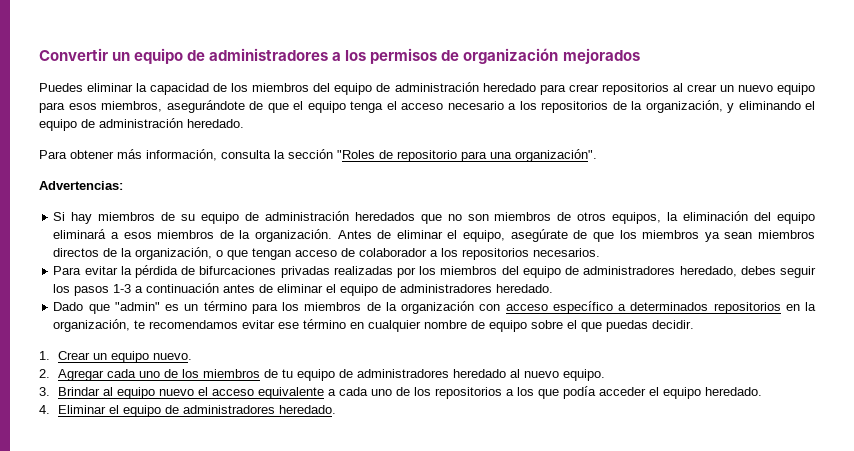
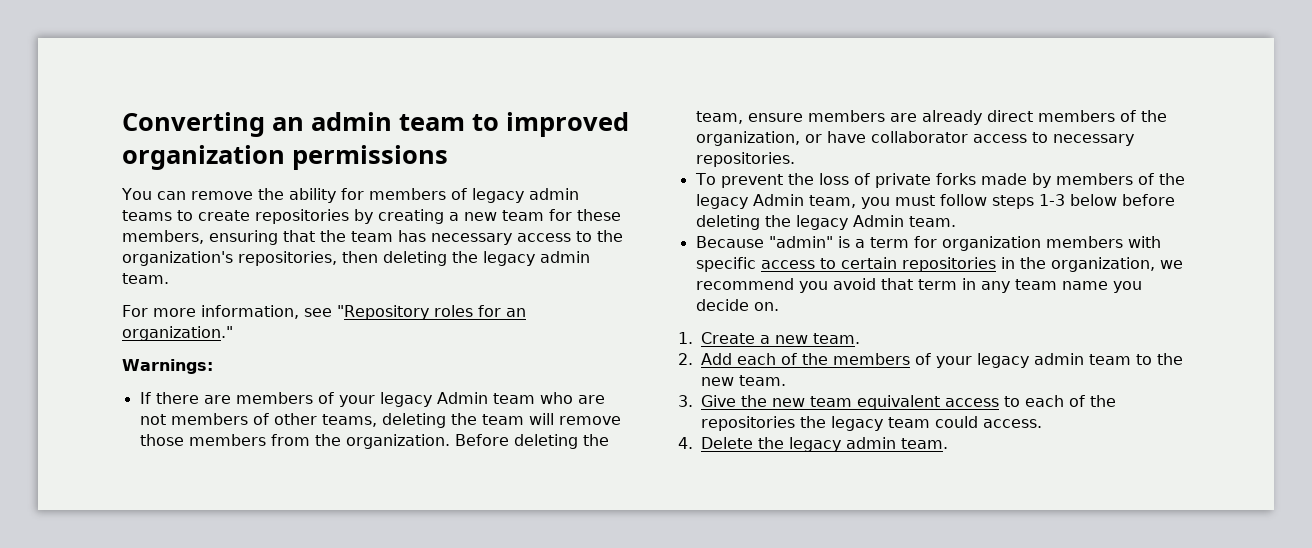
- Convertir un equipo de administradores a los permisos de organización mejorados
- Puedes eliminar la capacidad de los miembros del equipo de administración heredado para crear repositorios al crear un nuevo equipo para esos miembros, asegurándote de que el equipo tenga el acceso necesario a los repositorios de la organización, y eliminando el equipo de administración heredado.
- Para obtener más información, consulta la sección "Roles de repositorio para una organización".
- Advertencias:
- Si hay miembros de su equipo de administración heredados que no son miembros de otros equipos, la eliminación del equipo eliminará a esos miembros de la organización. Antes de eliminar el equipo, asegúrate de que los miembros ya sean miembros directos de la organización, o que tengan acceso de colaborador a los repositorios necesarios.
- Para evitar la pérdida de bifurcaciones privadas realizadas por los miembros del equipo de administradores heredado, debes seguir los pasos 1-3 a continuación antes de eliminar el equipo de administradores heredado.
- Dado que "admin" es un término para los miembros de la organización con acceso específico a determinados repositorios en la organización, te recomendamos evitar ese término en cualquier nombre de equipo sobre el que puedas decidir.
- 1. Crear un equipo nuevo.
- 2. Agregar cada uno de los miembros de tu equipo de administradores heredado al nuevo equipo.
- 3. Brindar al equipo nuevo el acceso equivalente a cada uno de los repositorios a los que podía acceder el equipo heredado.
- 4. Eliminar el equipo de administradores heredado.
+ Converting an admin team to improved organization permissions
+ You can remove the ability for members of legacy admin teams to create repositories by creating a new team for these members, ensuring that the team has necessary access to the organization's repositories, then deleting the legacy admin team.
+ For more information, see "Repository roles for an organization."
+ Warnings:
+ If there are members of your legacy Admin team who are not members of other teams, deleting the team will remove those members from the organization. Before deleting the team, ensure members are already direct members of the organization, or have collaborator access to necessary repositories.
+ To prevent the loss of private forks made by members of the legacy Admin team, you must follow steps 1-3 below before deleting the legacy Admin team.
+ Because "admin" is a term for organization members with specific access to certain repositories in the organization, we recommend you avoid that term in any team name you decide on.
+ 1. Create a new team.
+ 2. Add each of the members of your legacy admin team to the new team.
+ 3. Give the new team equivalent access to each of the repositories the legacy team could access.
+ 4. Delete the legacy admin team.

